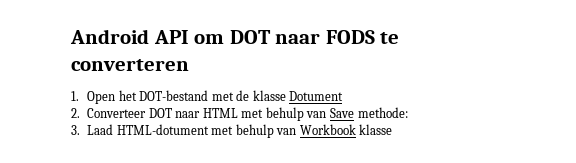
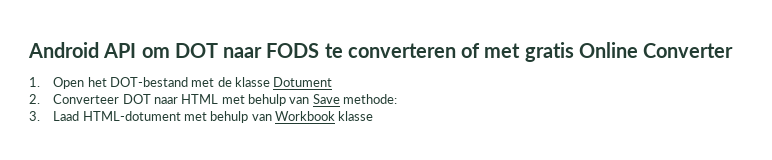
- Android API om DOT naar FODS te converteren
+ Android API om DOT naar FODS te converteren of met gratis Online Converter

